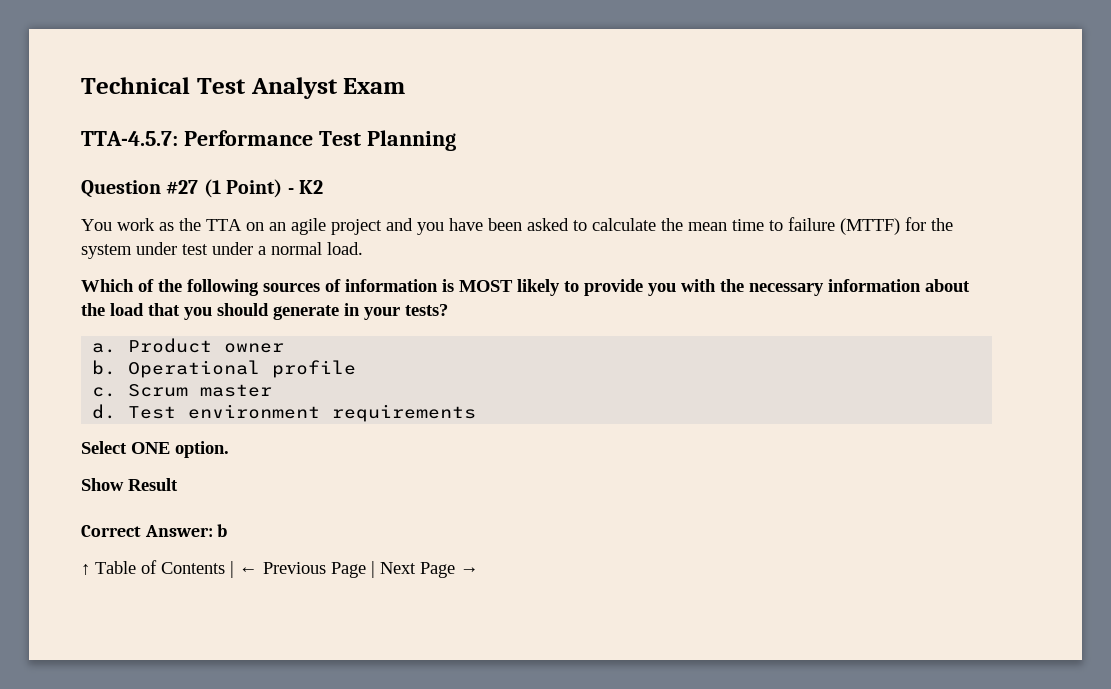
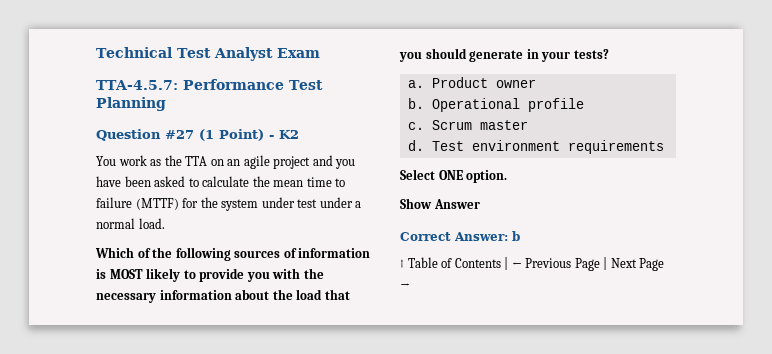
- Show Result
+ Show Answer

